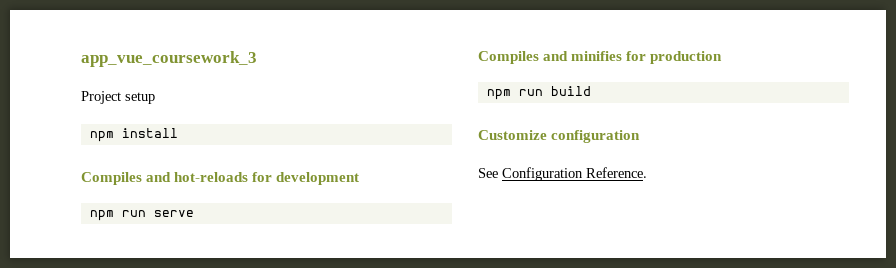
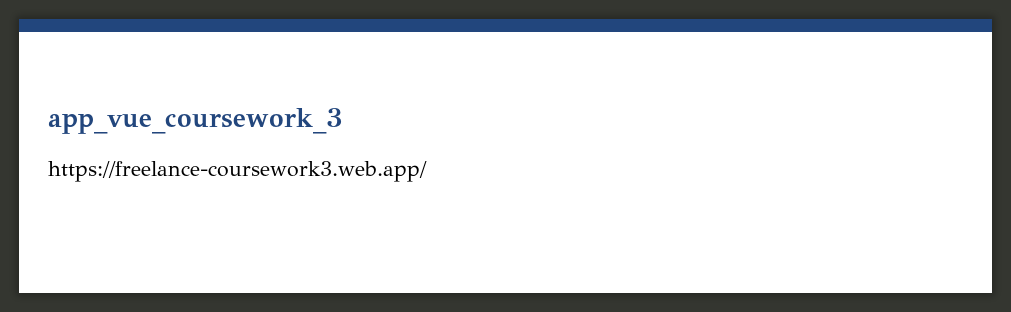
- Project setup
- npm install
- Compiles and hot-reloads for development
- npm run serve
- Compiles and minifies for production
- npm run build
- Customize configuration
- See Configuration Reference.
+ https://freelance-coursework3.web.app/

